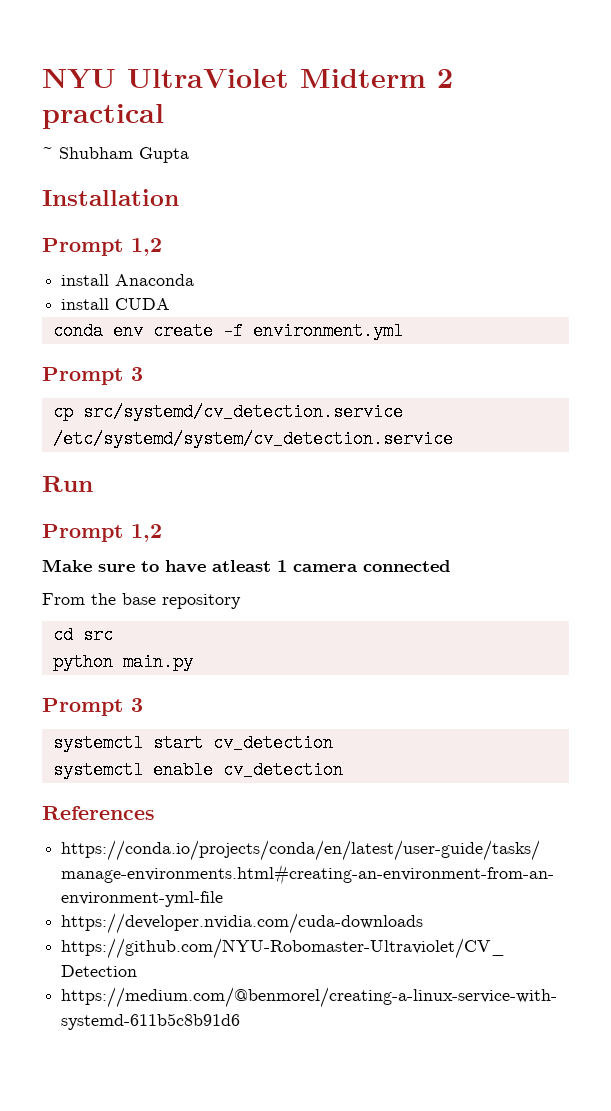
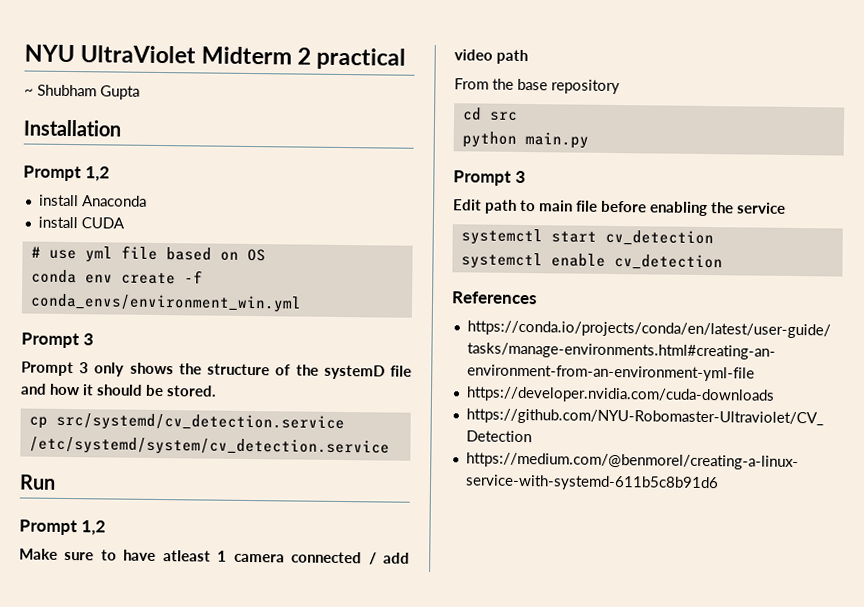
+ # use yml file based on OS
- conda env create -f environment.yml
+ conda env create -f conda_envs/environment_win.yml
  Prompt 3
+ Prompt 3 only shows the structure of the systemD file and how it should be stored.
- Make sure to have atleast 1 camera connected
+ Make sure to have atleast 1 camera connected / add video path
+ Edit path to main file before enabling the service

